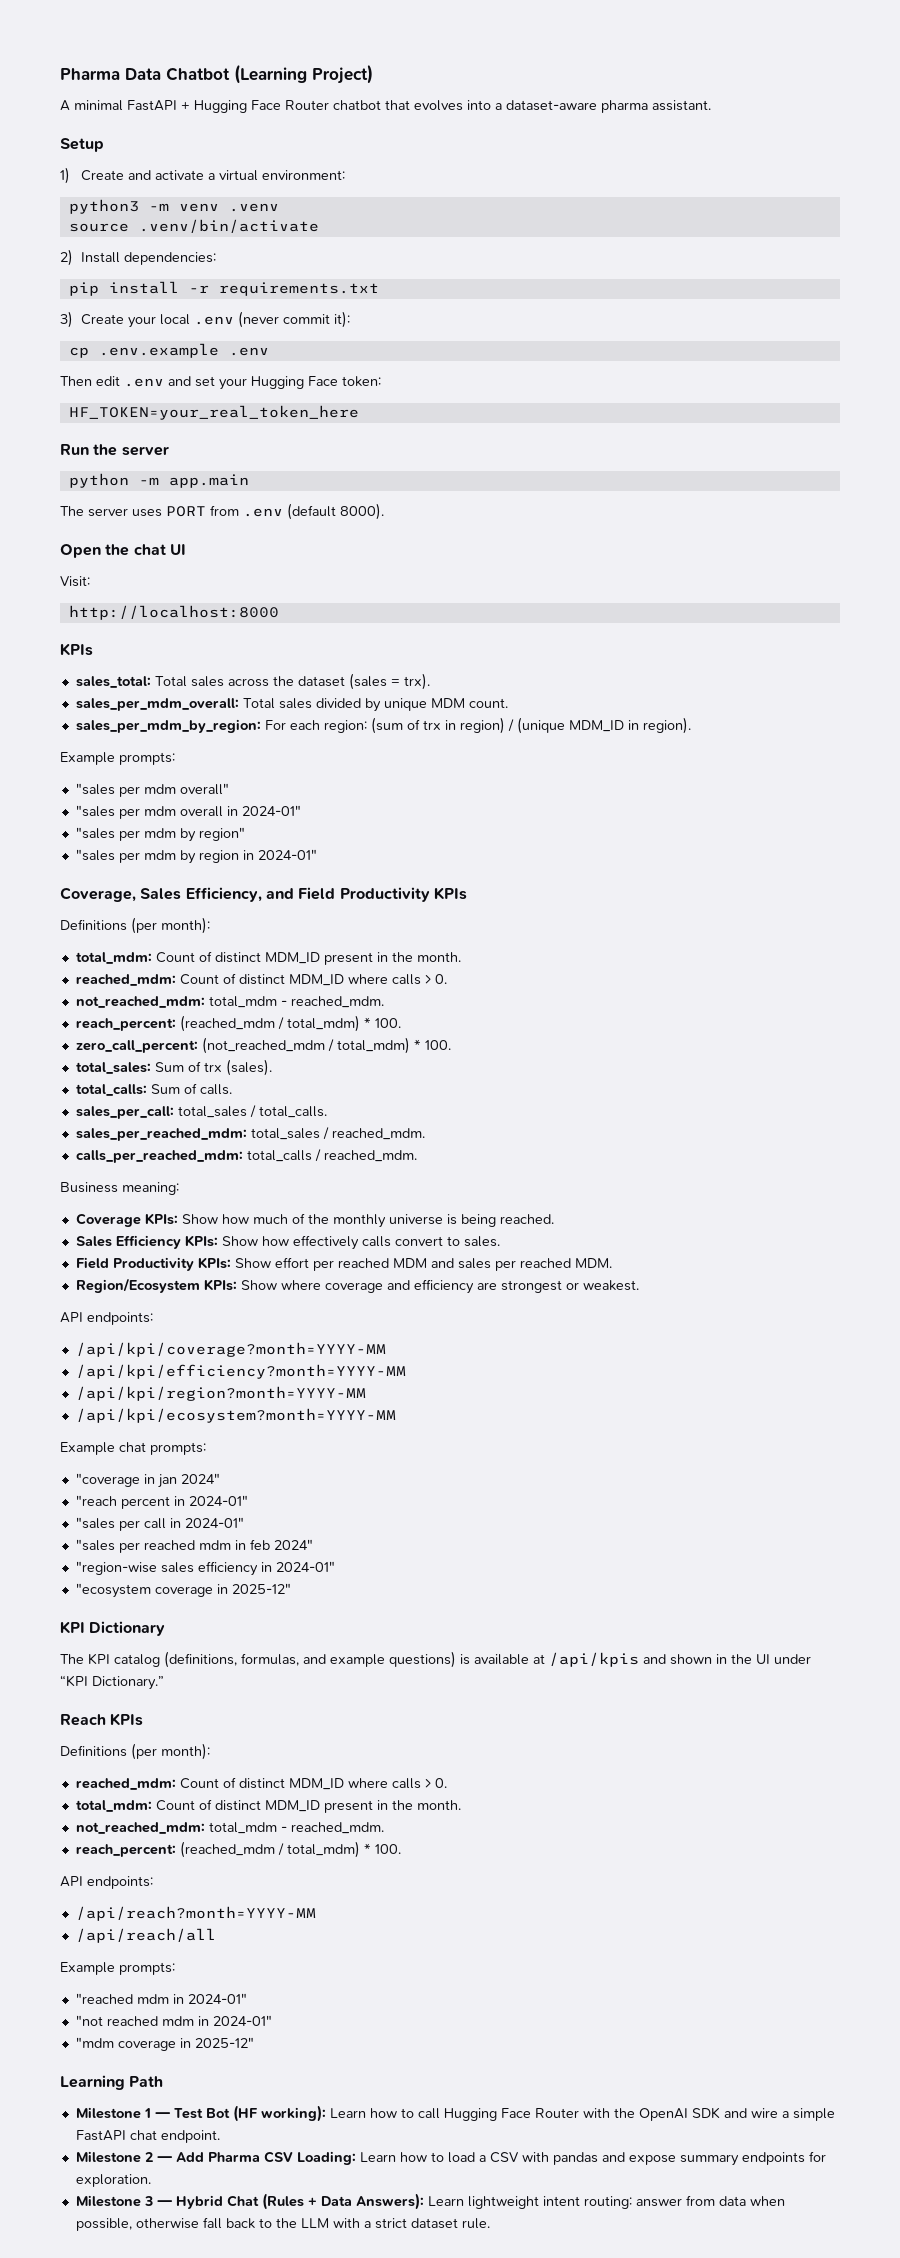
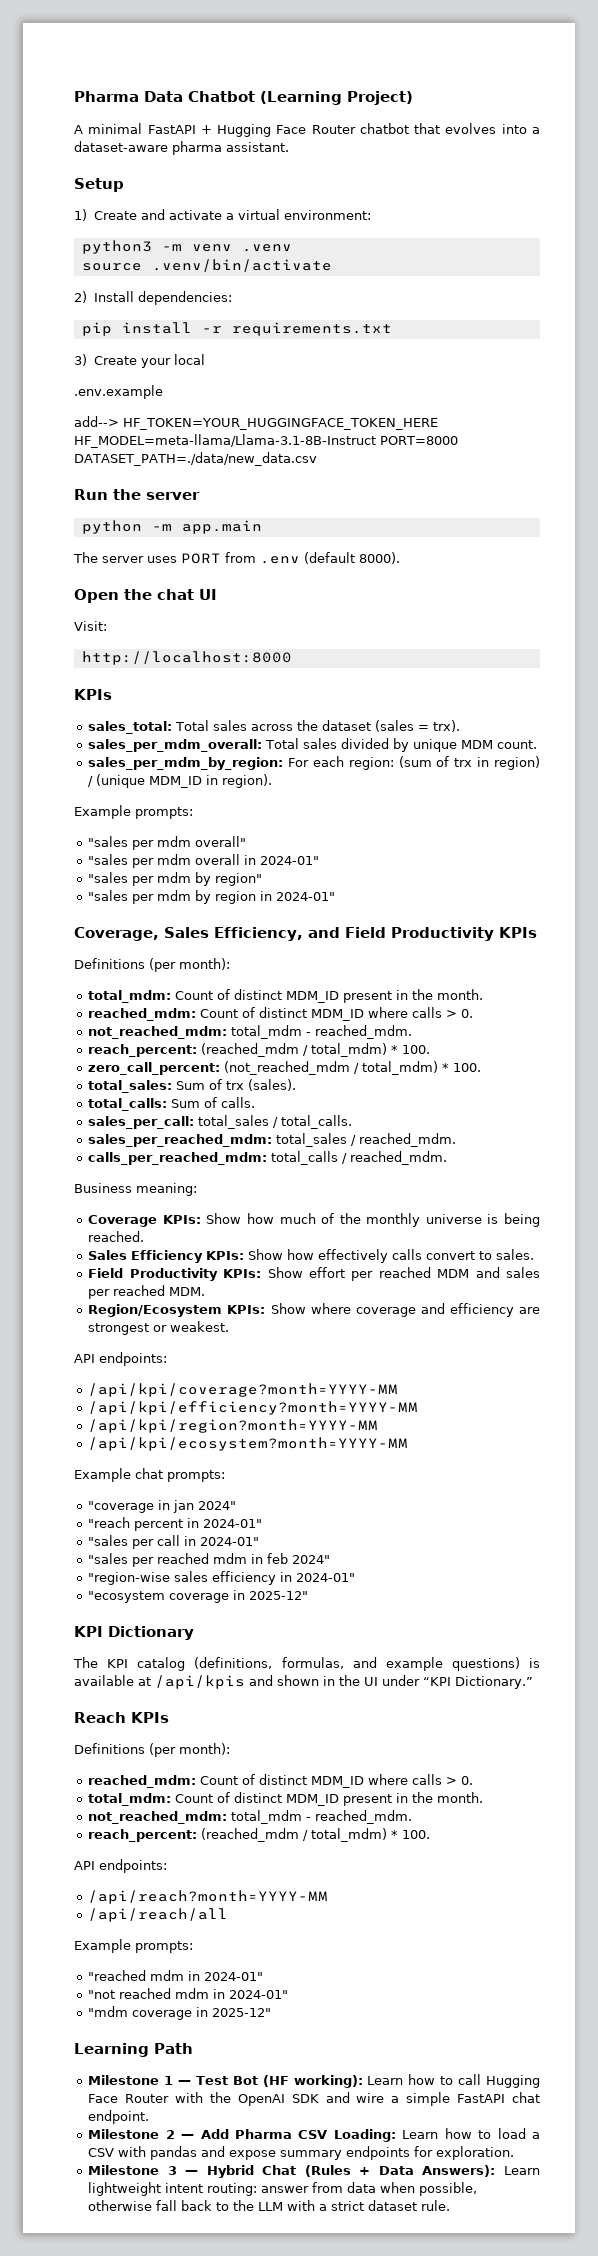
- 3) Create your local .env (never commit it):
- cp .env.example .env
- Then edit .env and set your Hugging Face token:
- HF_TOKEN=your_real_token_here
+ 3) Create your local
+ .env.example
+ add--> HF_TOKEN=YOUR_HUGGINGFACE_TOKEN_HERE HF_MODEL=meta-llama/Llama-3.1-8B-Instruct PORT=8000 DATASET_PATH=./data/new_data.csv

